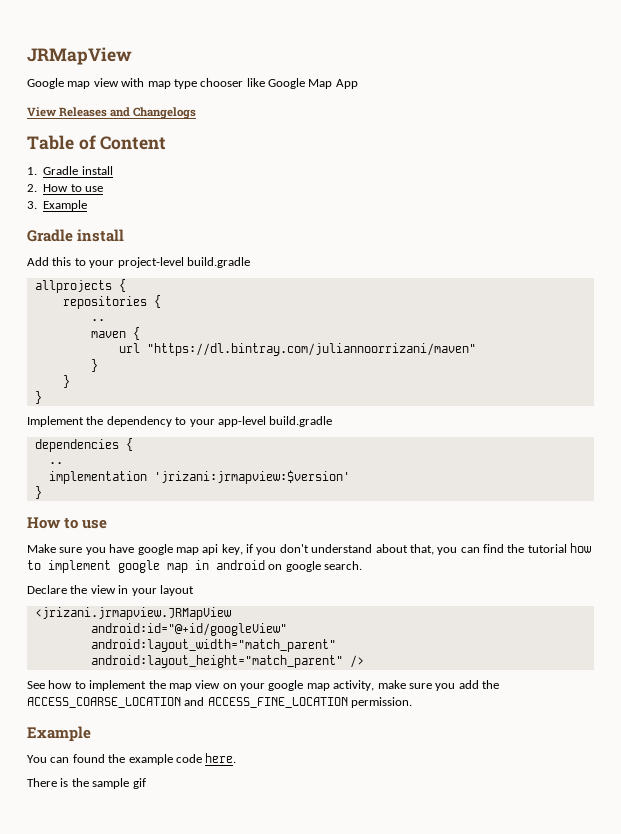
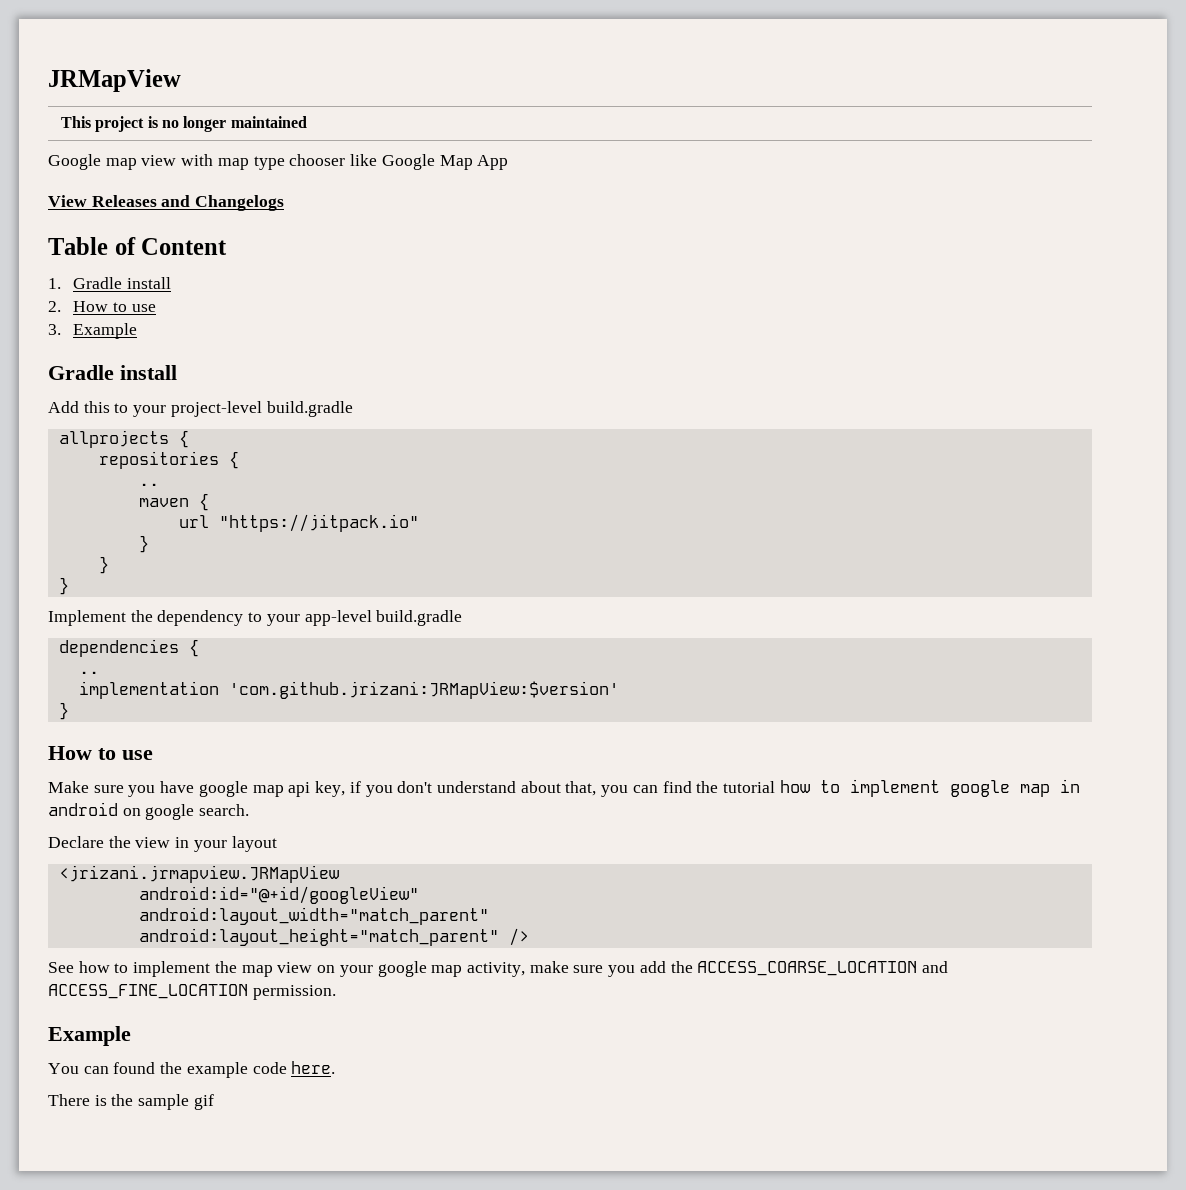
+ This project is no longer maintained
- url "https://dl.bintray.com/juliannoorrizani/maven"
+ url "https://jitpack.io"
- implementation 'jrizani:jrmapview:$version'
+ implementation 'com.github.jrizani:JRMapView:$version'

